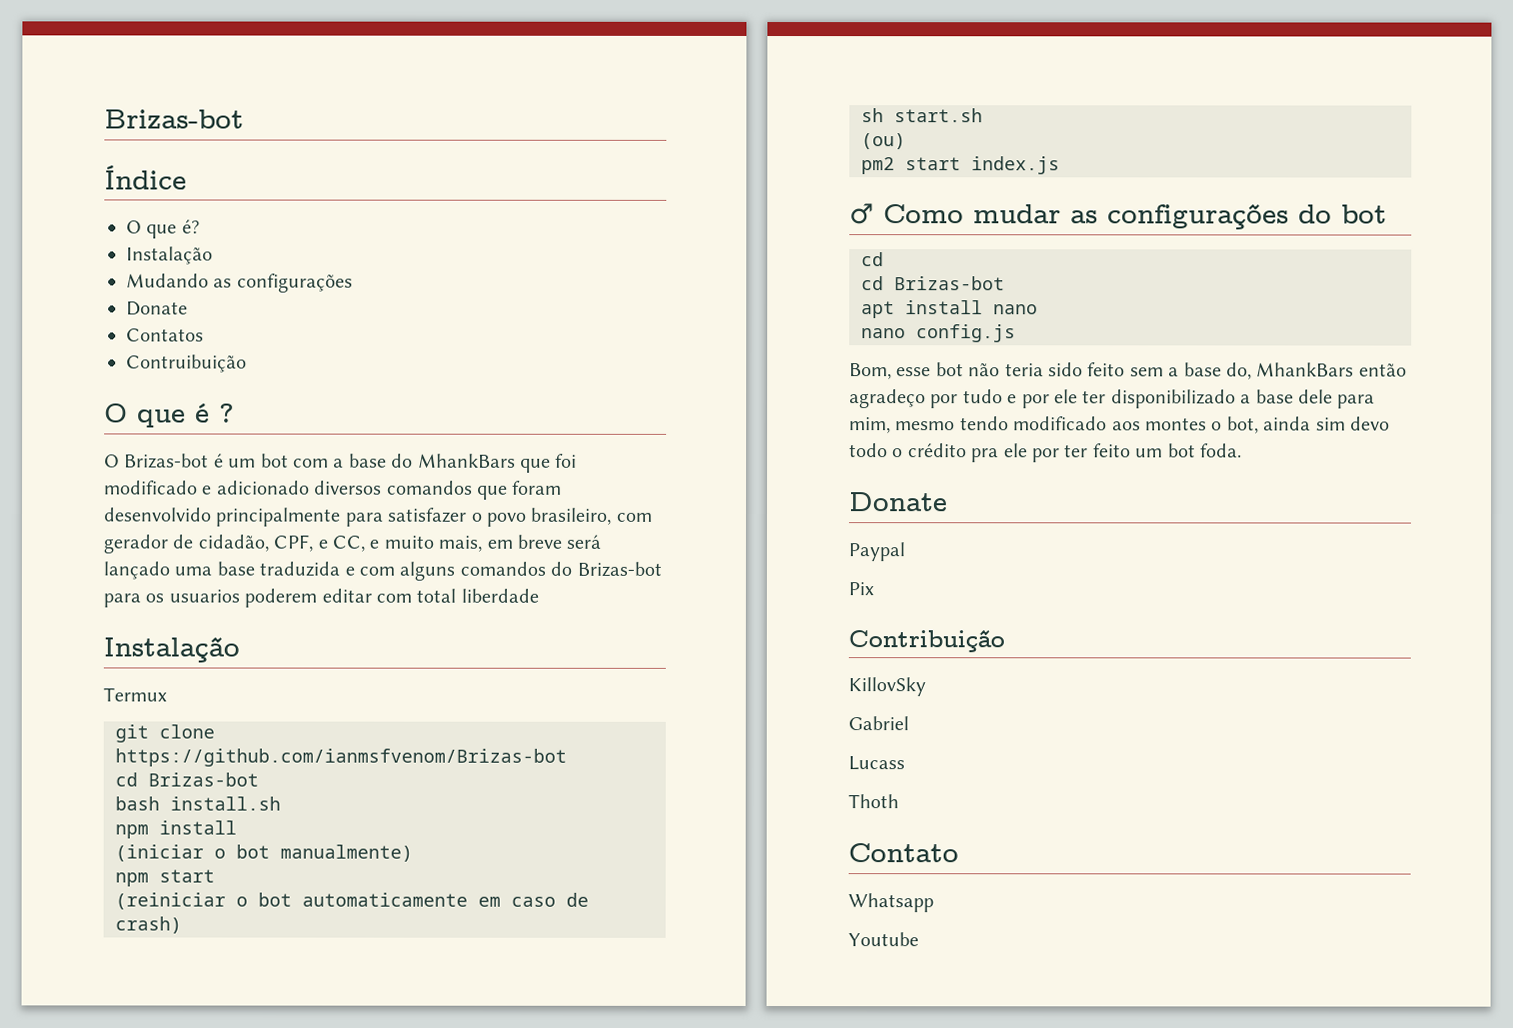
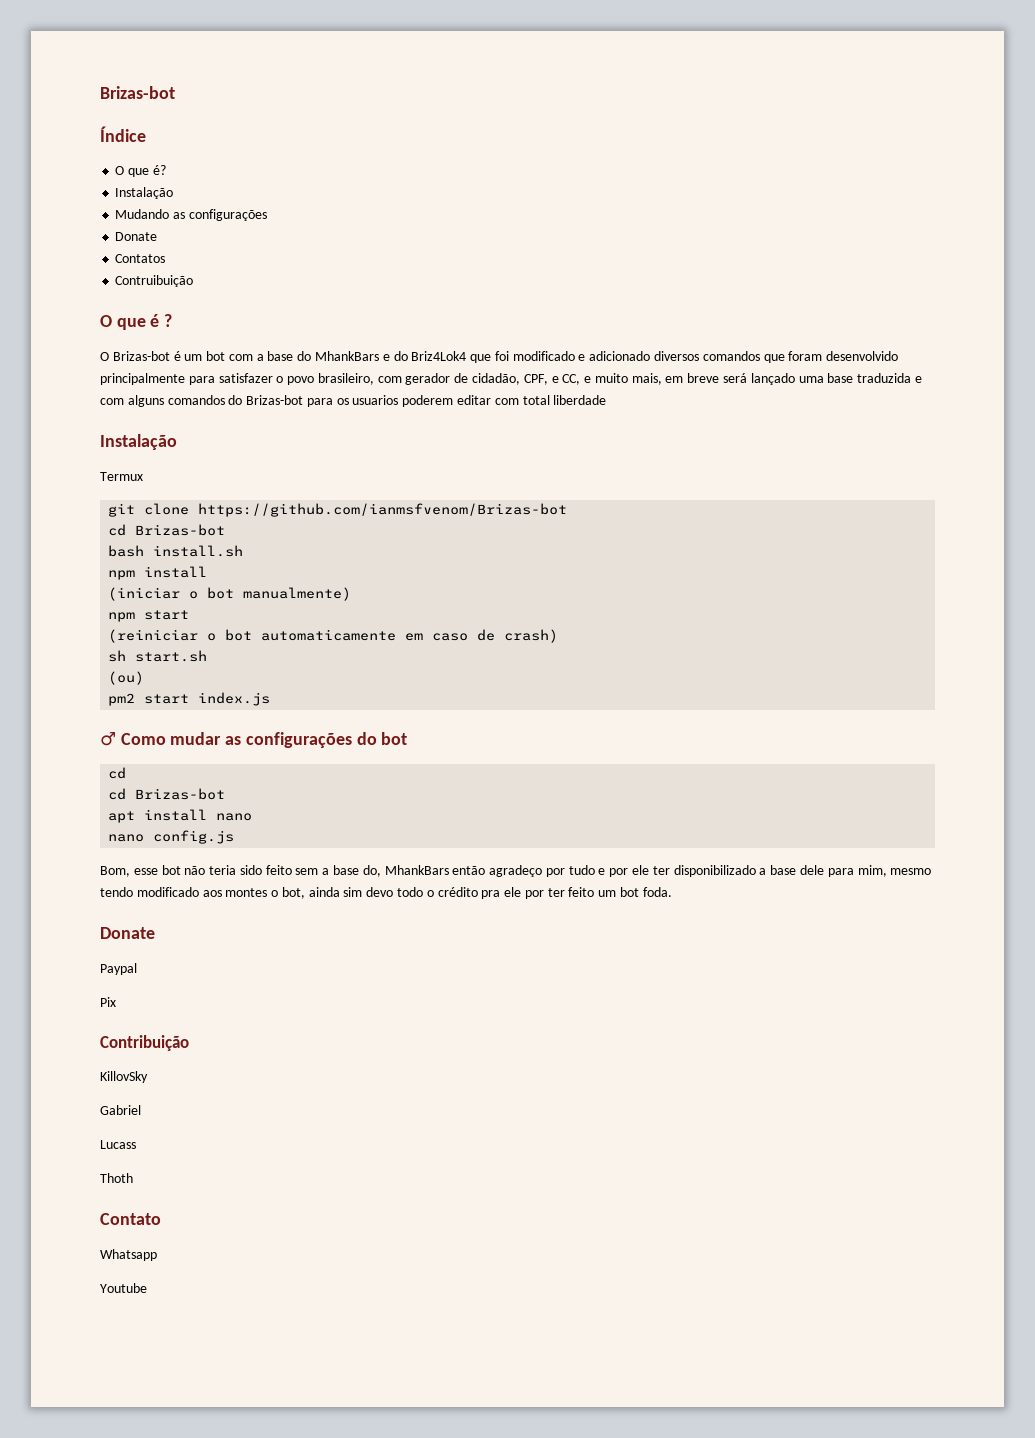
- O Brizas-bot é um bot com a base do MhankBars que foi modificado e adicionado diversos comandos que foram desenvolvido principalmente para satisfazer o povo brasileiro, com gerador de cidadão, CPF, e CC, e muito mais, em breve será lançado uma base traduzida e com alguns comandos do Brizas-bot para os usuarios poderem editar com total liberdade
+ O Brizas-bot é um bot com a base do MhankBars e do Briz4Lok4 que foi modificado e adicionado diversos comandos que foram desenvolvido principalmente para satisfazer o povo brasileiro, com gerador de cidadão, CPF, e CC, e muito mais, em breve será lançado uma base traduzida e com alguns comandos do Brizas-bot para os usuarios poderem editar com total liberdade

